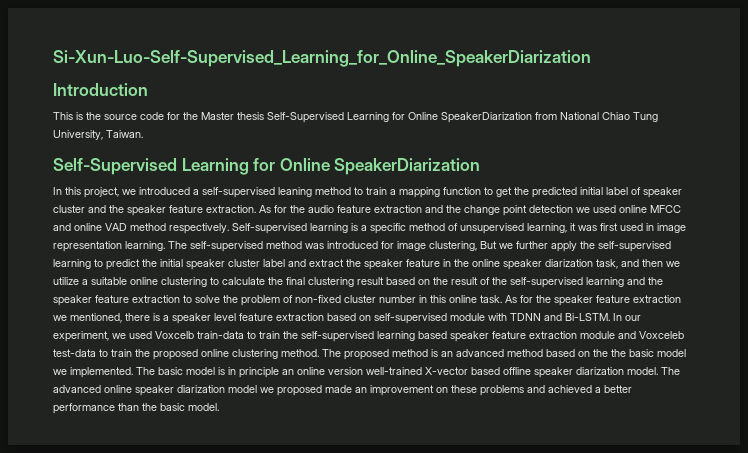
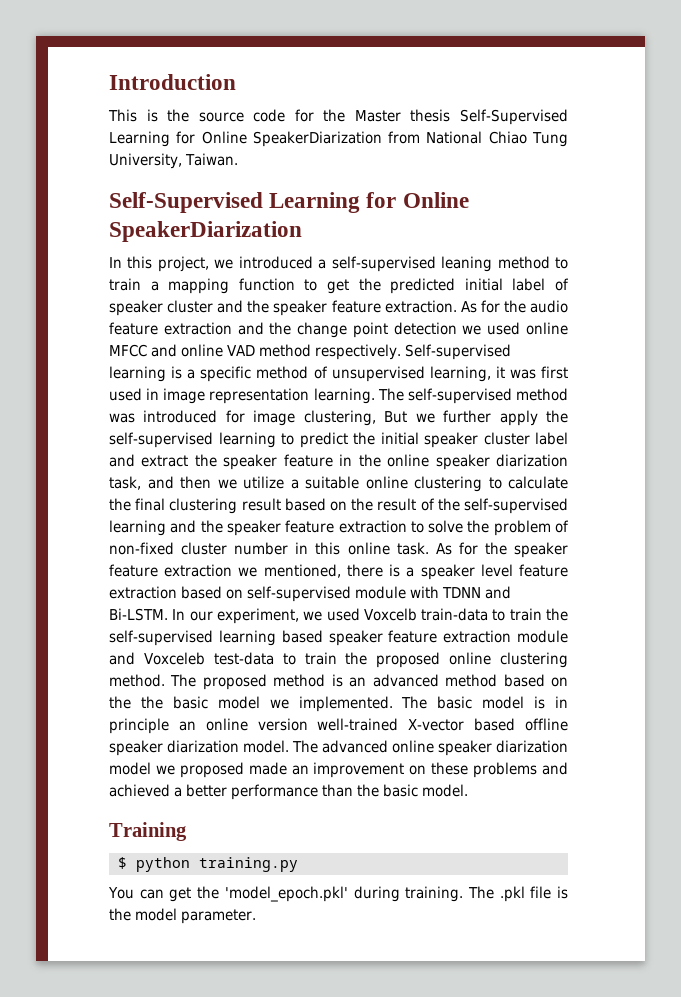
- Si-Xun-Luo-Self-Supervised_Learning_for_Online_SpeakerDiarization
+ Training
+ $ python training.py
+ You can get the 'model_epoch.pkl' during training. The .pkl file is the model parameter.

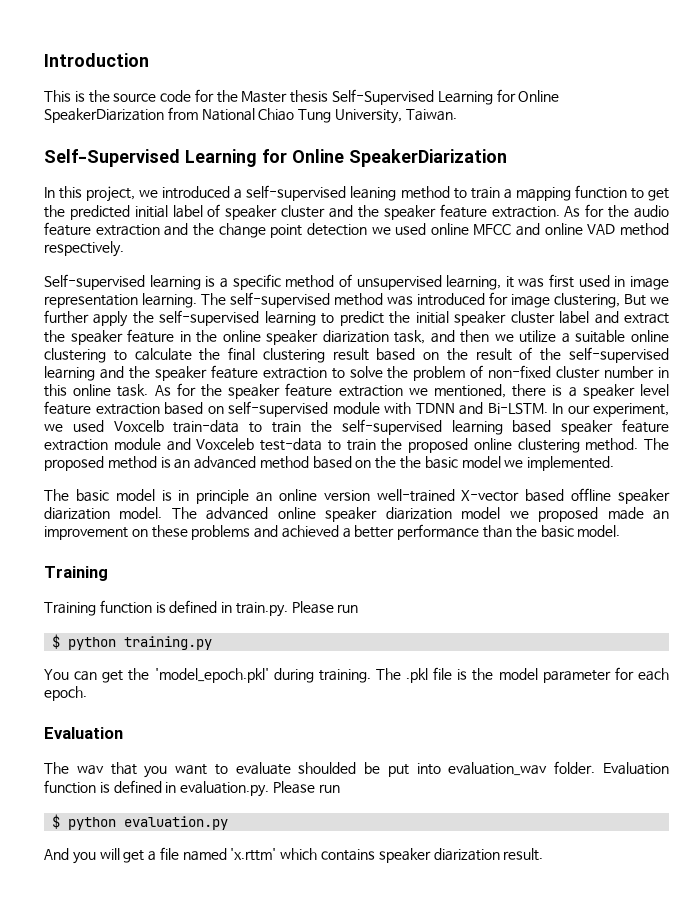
- As for the audio feature extraction and the change point detection we used online MFCC and online VAD method respectively. Self-supervised learning is a specific method of unsupervised learning, it was first used in image representation learning.
+ As for the audio feature extraction and the change point detection we used online MFCC and online VAD method respectively.
+ Self-supervised learning is a specific method of unsupervised learning, it was first used in image representation learning.
- The proposed method is an advanced method based on the the basic model we implemented. The basic model is in principle an online version well-trained X-vector based offline speaker diarization model.
+ The proposed method is an advanced method based on the the basic model we implemented.
+ The basic model is in principle an online version well-trained X-vector based offline speaker diarization model.
+ Training function is defined in train.py. Please run
- The .pkl file is the model parameter.
+ The .pkl file is the model parameter for each epoch.
+ Evaluation
+ The wav that you want to evaluate shoulded be put into evaluation_wav folder. Evaluation function is defined in evaluation.py. Please run
+ $ python evaluation.py
+ And you will get a file named 'x.rttm' which contains speaker diarization result.

